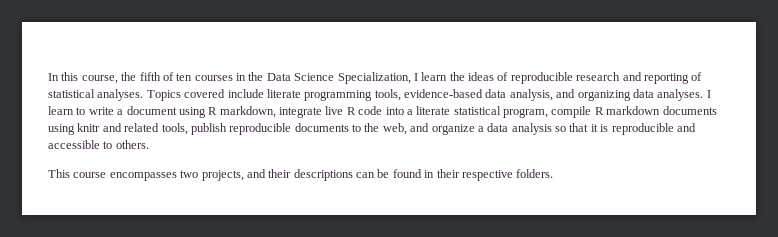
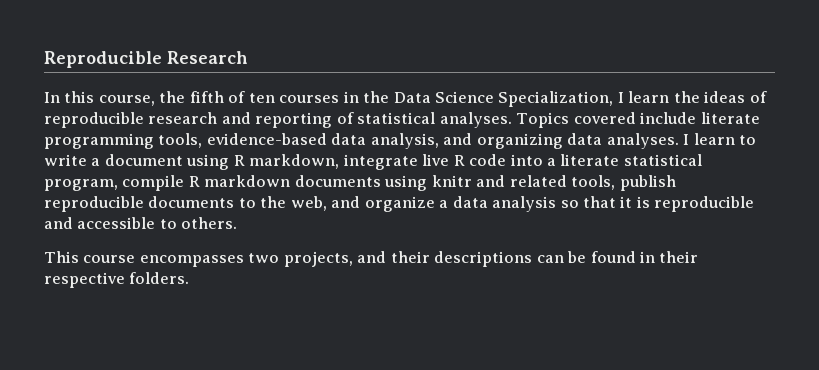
+ Reproducible Research

